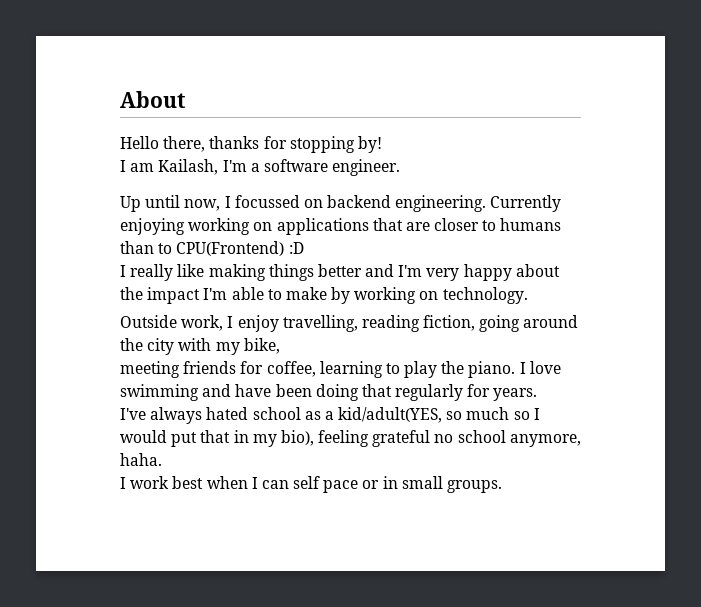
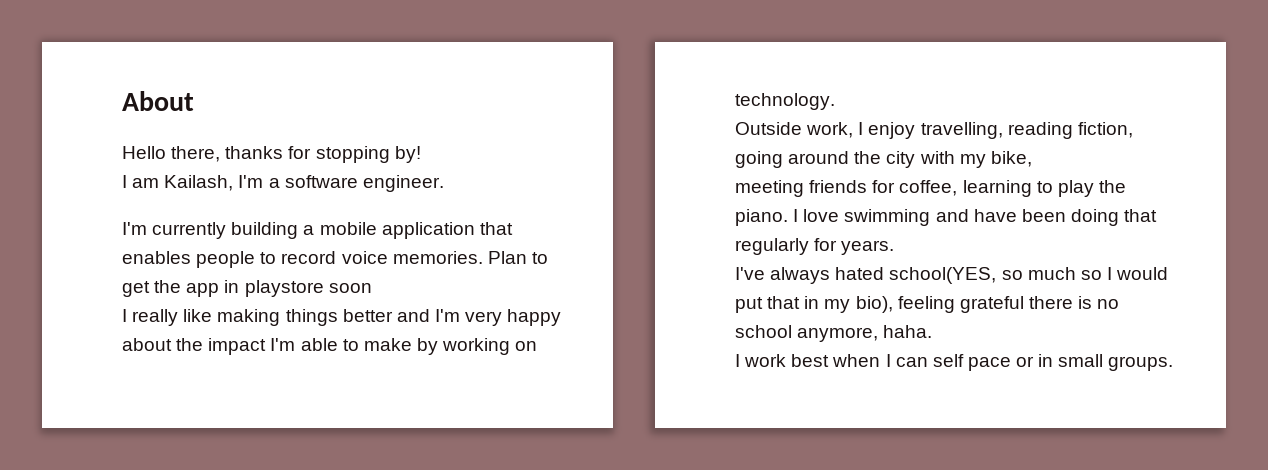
- Up until now, I focussed on backend engineering. Currently enjoying working on applications that are closer to humans than to CPU(Frontend) :D
+ I'm currently building a mobile application that enables people to record voice memories. Plan to get the app in playstore soon
- I've always hated school as a kid/adult(YES, so much so I would put that in my bio), feeling grateful no school anymore, haha.
+ I've always hated school(YES, so much so I would put that in my bio), feeling grateful there is no school anymore, haha.

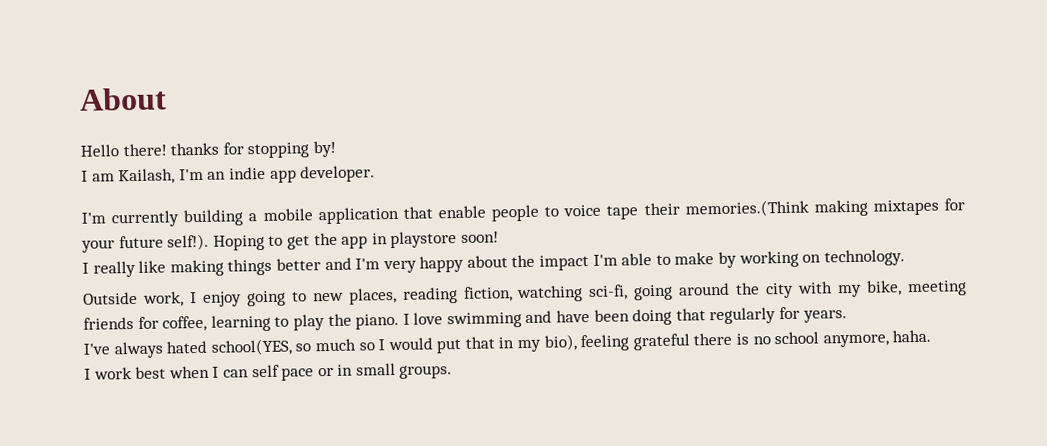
- Hello there, thanks for stopping by!
+ Hello there! thanks for stopping by!
- I am Kailash, I'm a software engineer.
+ I am Kailash, I'm an indie app developer.
- I'm currently building a mobile application that enables people to record voice memories. Plan to get the app in playstore soon
+ I'm currently building a mobile application that enable people to voice tape their memories.(Think making mixtapes for your future self!). Hoping to get the app in playstore soon!
- Outside work, I enjoy travelling, reading fiction, going around the city with my bike,
- meeting friends for coffee, learning to play the piano.
+ Outside work, I enjoy going to new places, reading fiction, watching sci-fi, going around the city with my bike, meeting friends for coffee, learning to play the piano.

